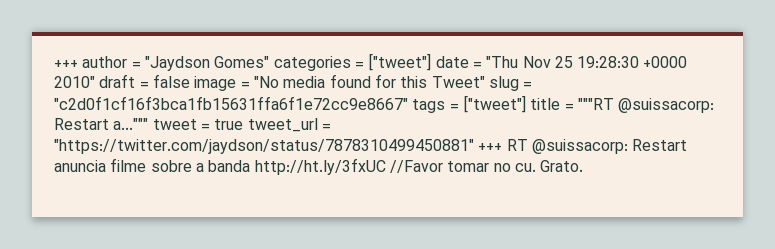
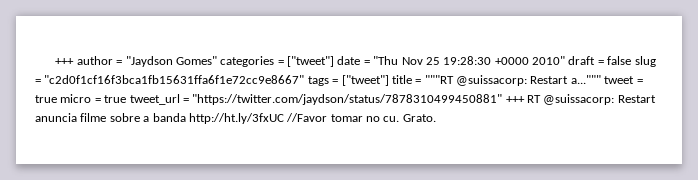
- +++ author = "Jaydson Gomes" categories = ["tweet"] date = "Thu Nov 25 19:28:30 +0000 2010" draft = false image = "No media found for this Tweet" slug = "c2d0f1cf16f3bca1fb15631ffa6f1e72cc9e8667" tags = ["tweet"] title = """RT @suissacorp: Restart a...""" tweet = true tweet_url = "https://twitter.com/jaydson/status/7878310499450881" +++ RT @suissacorp: Restart anuncia filme sobre a banda http://ht.ly/3fxUC //Favor tomar no cu.
+ +++ author = "Jaydson Gomes" categories = ["tweet"] date = "Thu Nov 25 19:28:30 +0000 2010" draft = false slug = "c2d0f1cf16f3bca1fb15631ffa6f1e72cc9e8667" tags = ["tweet"] title = """RT @suissacorp: Restart a...""" tweet = true micro = true tweet_url = "https://twitter.com/jaydson/status/7878310499450881" +++ RT @suissacorp: Restart anuncia filme sobre a banda http://ht.ly/3fxUC //Favor tomar no cu.

